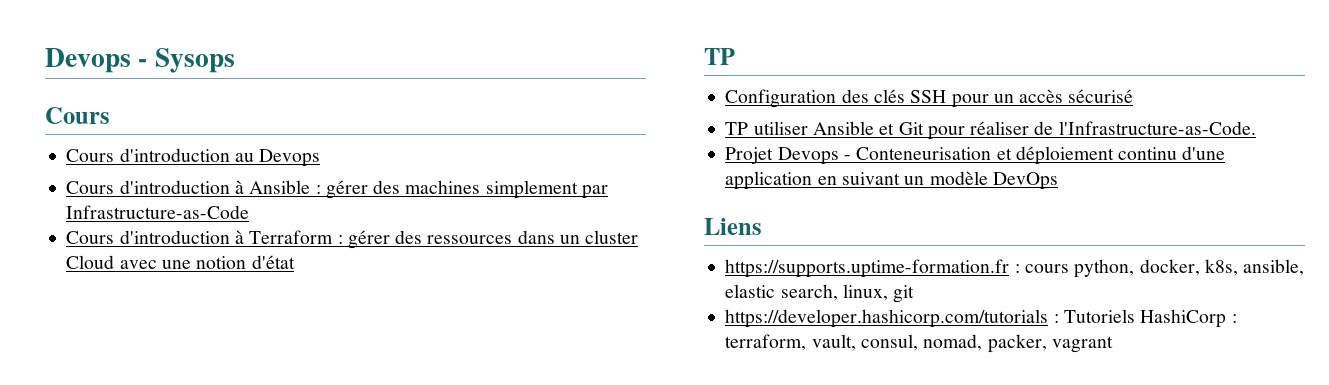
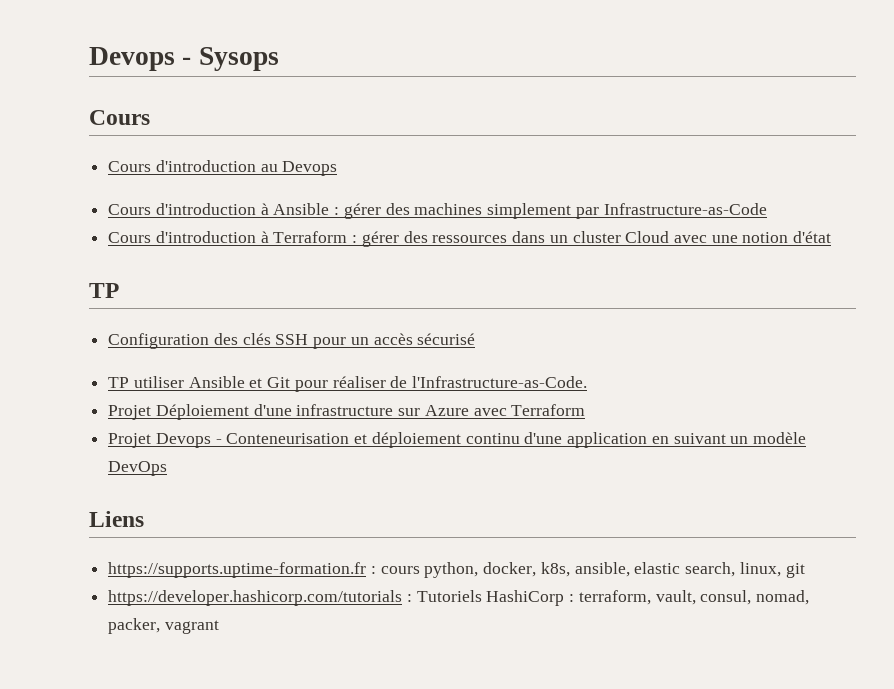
+ Projet Déploiement d'une infrastructure sur Azure avec Terraform

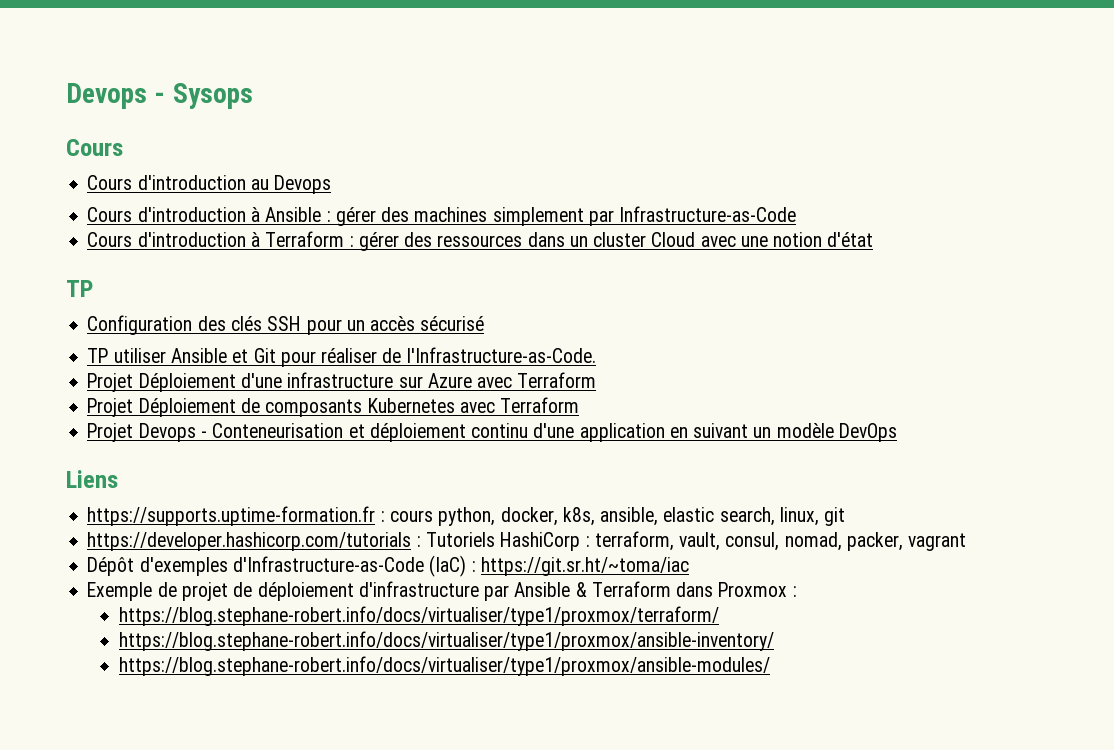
+ Projet Déploiement de composants Kubernetes avec Terraform
+ Dépôt d'exemples d'Infrastructure-as-Code (IaC) : https://git.sr.ht/~toma/iac
+ Exemple de projet de déploiement d'infrastructure par Ansible & Terraform dans Proxmox :
+ https://blog.stephane-robert.info/docs/virtualiser/type1/proxmox/terraform/
+ https://blog.stephane-robert.info/docs/virtualiser/type1/proxmox/ansible-inventory/
+ https://blog.stephane-robert.info/docs/virtualiser/type1/proxmox/ansible-modules/

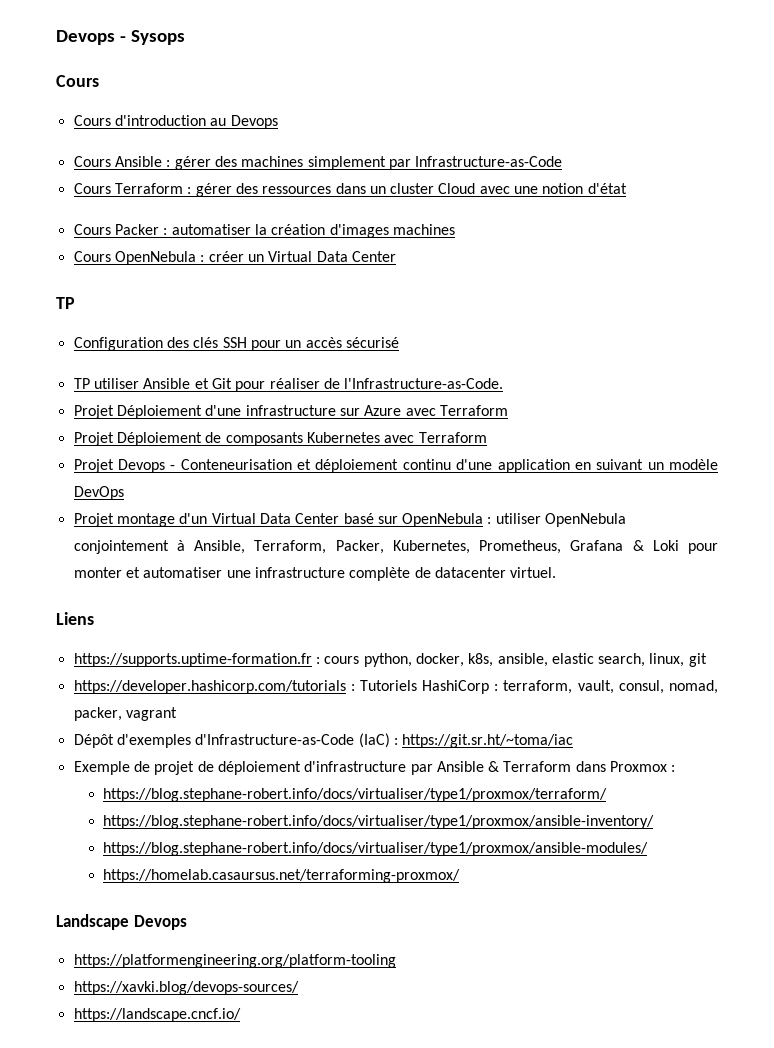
- Cours d'introduction à Ansible : gérer des machines simplement par Infrastructure-as-Code
+ Cours Ansible : gérer des machines simplement par Infrastructure-as-Code
- Cours d'introduction à Terraform : gérer des ressources dans un cluster Cloud avec une notion d'état
+ Cours Terraform : gérer des ressources dans un cluster Cloud avec une notion d'état
+ Cours Packer : automatiser la création d'images machines
+ Cours OpenNebula : créer un Virtual Data Center
+ Projet montage d'un Virtual Data Center basé sur OpenNebula : utiliser OpenNebula conjointement à Ansible, Terraform, Packer, Kubernetes, Prometheus, Grafana & Loki pour monter et automatiser une infrastructure complète de datacenter virtuel.
+ https://homelab.casaursus.net/terraforming-proxmox/
+ Landscape Devops
+ https://platformengineering.org/platform-tooling
+ https://xavki.blog/devops-sources/
+ https://landscape.cncf.io/

